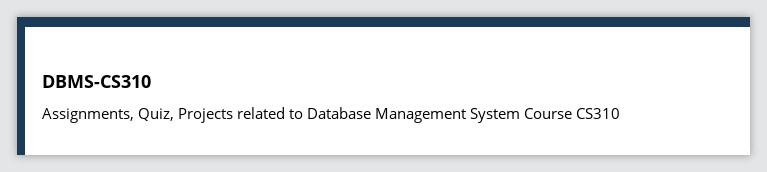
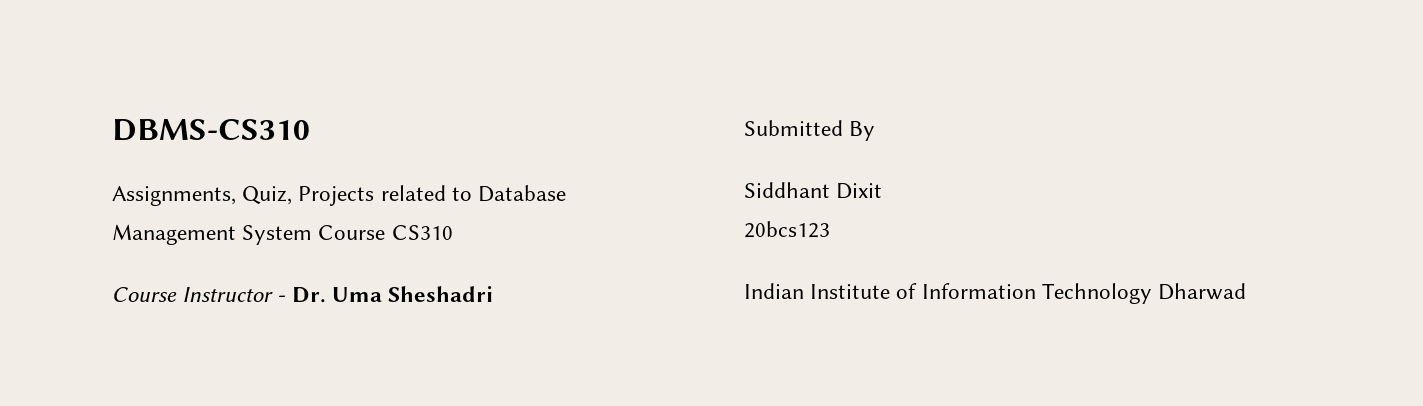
+ Course Instructor - Dr. Uma Sheshadri
+ Submitted By
+ Siddhant Dixit
+ 20bcs123
+ Indian Institute of Information Technology Dharwad

